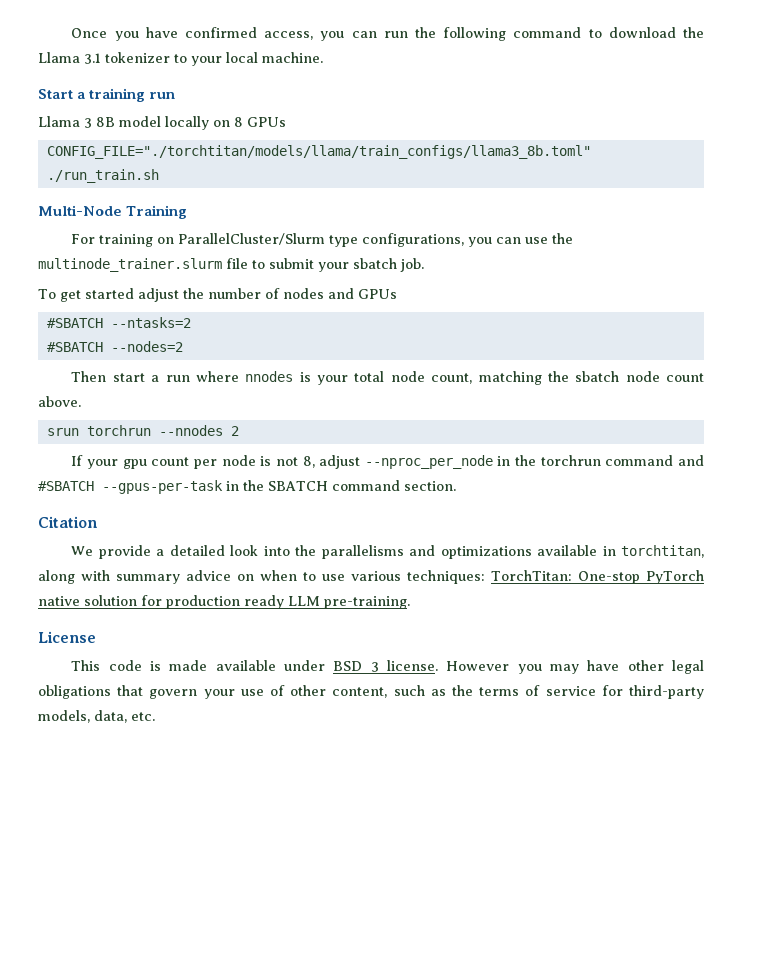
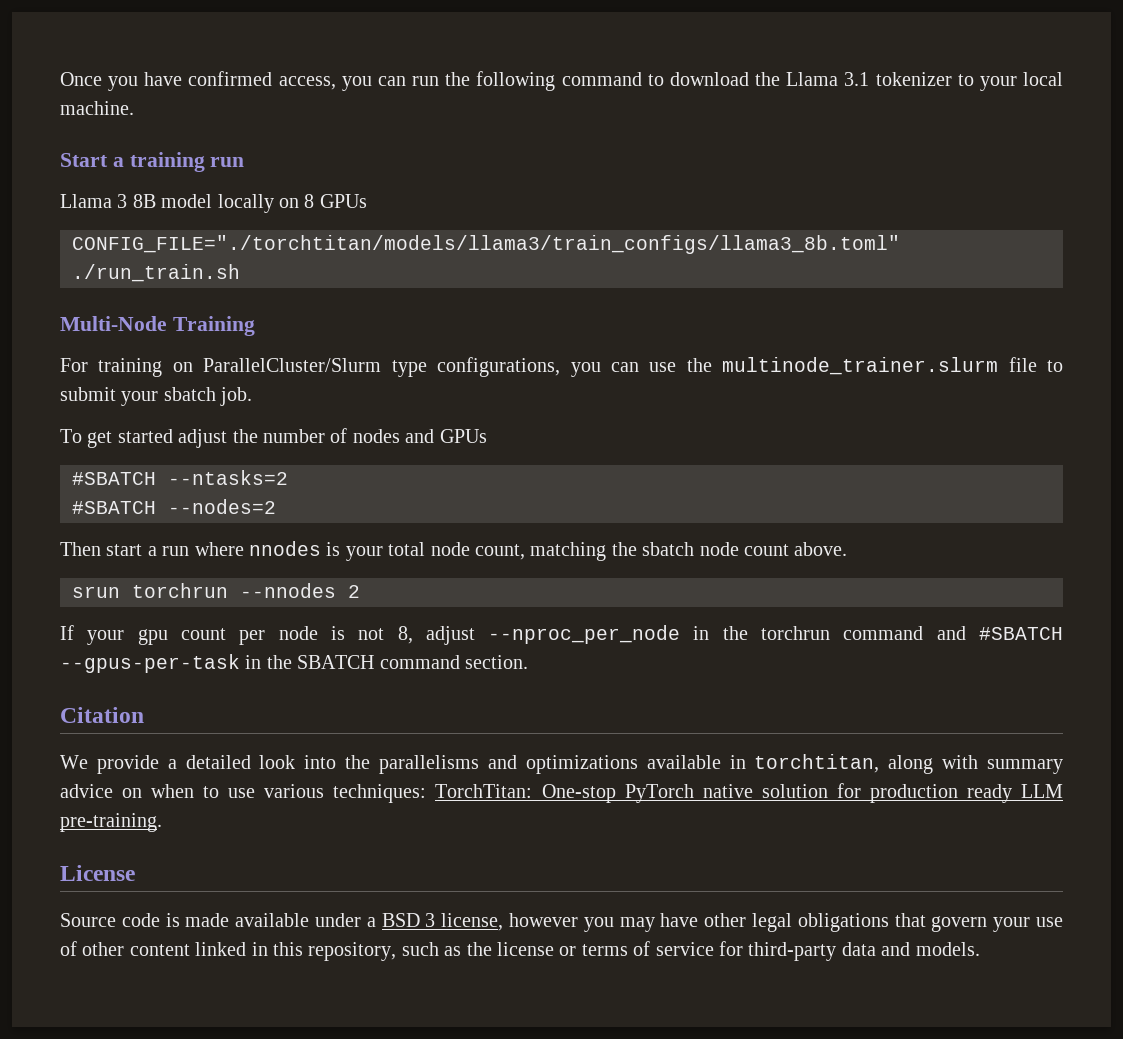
- CONFIG_FILE="./torchtitan/models/llama/train_configs/llama3_8b.toml" ./run_train.sh
+ CONFIG_FILE="./torchtitan/models/llama3/train_configs/llama3_8b.toml" ./run_train.sh
- This code is made available under BSD 3 license. However you may have other legal obligations that govern your use of other content, such as the terms of service for third-party models, data, etc.
+ Source code is made available under a BSD 3 license, however you may have other legal obligations that govern your use of other content linked in this repository, such as the license or terms of service for third-party data and models.

